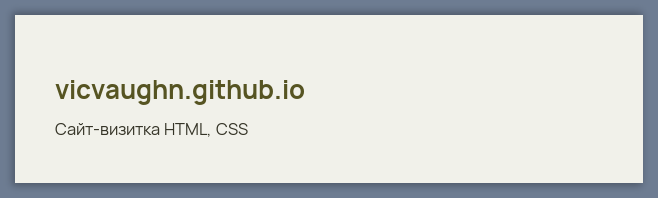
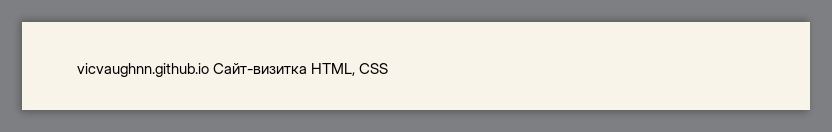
- vicvaughn.github.io
- Сайт-визитка HTML, CSS
+ vicvaughnn.github.io Сайт-визитка HTML, CSS

